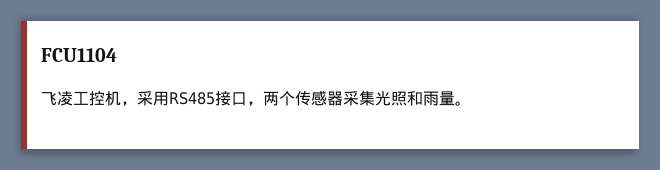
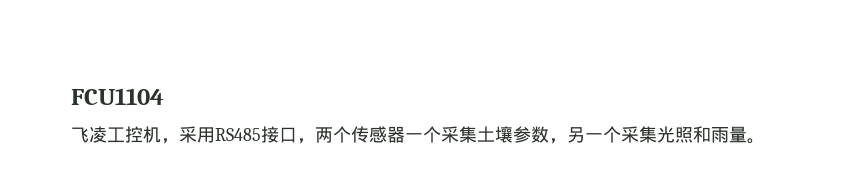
- 飞凌工控机，采用RS485接口，两个传感器采集光照和雨量。
+ 飞凌工控机，采用RS485接口，两个传感器一个采集土壤参数，另一个采集光照和雨量。

